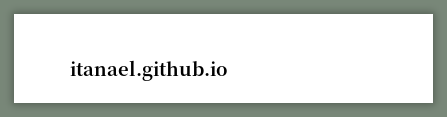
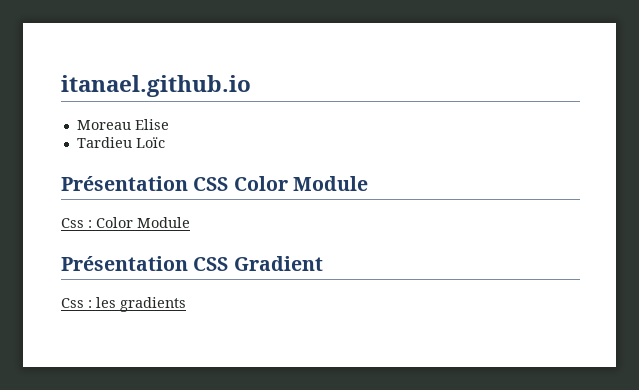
+ Moreau Elise
+ Tardieu Loïc
+ Présentation CSS Color Module
+ Css : Color Module
+ Présentation CSS Gradient
+ Css : les gradients

